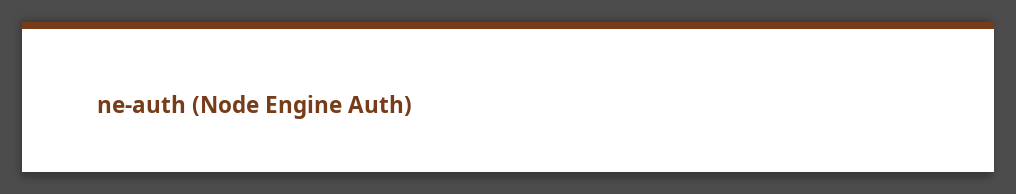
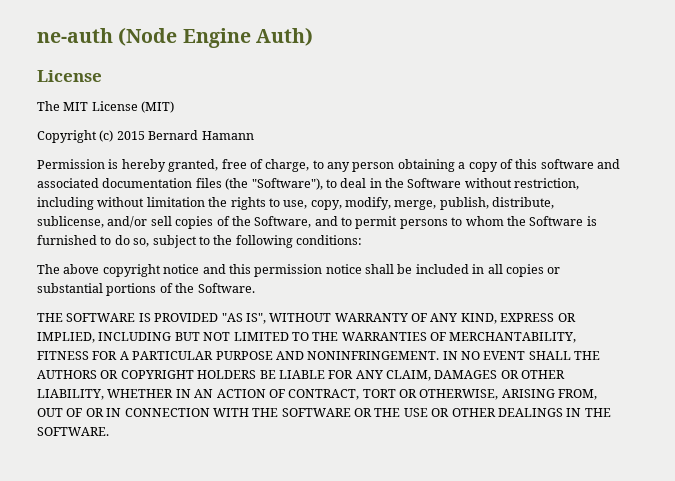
  ne-auth (Node Engine Auth)
+ License
+ The MIT License (MIT)
+ Copyright (c) 2015 Bernard Hamann
+ Permission is hereby granted, free of charge, to any person obtaining a copy of this software and associated documentation files (the "Software"), to deal in the Software without restriction, including without limitation the rights to use, copy, modify, merge, publish, distribute, sublicense, and/or sell copies of the Software, and to permit persons to whom the Software is furnished to do so, subject to the following conditions:
+ The above copyright notice and this permission notice shall be included in all copies or substantial portions of the Software.
+ THE SOFTWARE IS PROVIDED "AS IS", WITHOUT WARRANTY OF ANY KIND, EXPRESS OR IMPLIED, INCLUDING BUT NOT LIMITED TO THE WARRANTIES OF MERCHANTABILITY, FITNESS FOR A PARTICULAR PURPOSE AND NONINFRINGEMENT. IN NO EVENT SHALL THE AUTHORS OR COPYRIGHT HOLDERS BE LIABLE FOR ANY CLAIM, DAMAGES OR OTHER LIABILITY, WHETHER IN AN ACTION OF CONTRACT, TORT OR OTHERWISE, ARISING FROM, OUT OF OR IN CONNECTION WITH THE SOFTWARE OR THE USE OR OTHER DEALINGS IN THE SOFTWARE.

